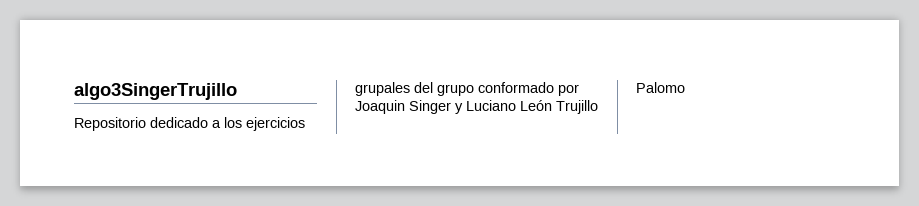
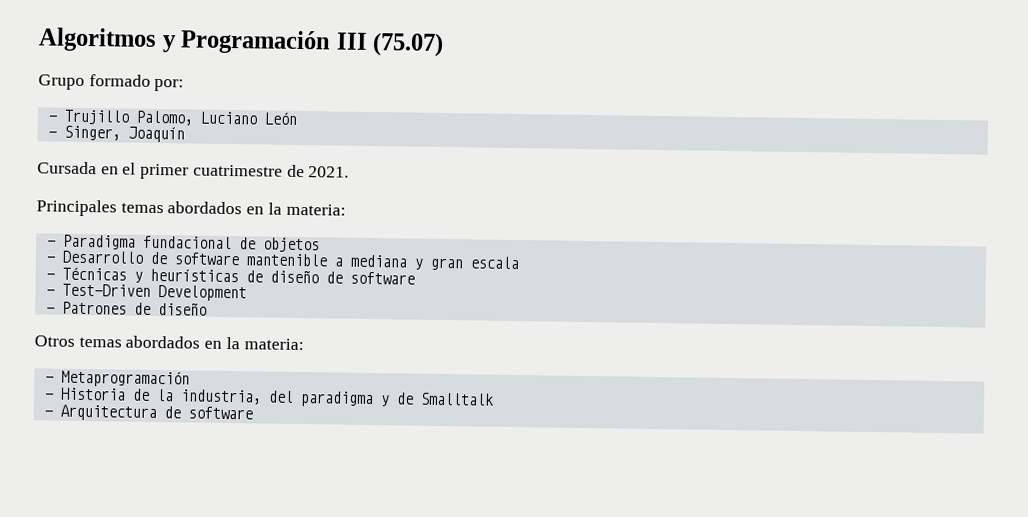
- algo3SingerTrujillo
- Repositorio dedicado a los ejercicios grupales del grupo conformado por Joaquin Singer y Luciano León Trujillo Palomo
+ Algoritmos y Programación III (75.07)
+ Grupo formado por:
+ - Trujillo Palomo, Luciano León
+ - Singer, Joaquín
+ Cursada en el primer cuatrimestre de 2021.
+ Principales temas abordados en la materia:
+ - Paradigma fundacional de objetos
+ - Desarrollo de software mantenible a mediana y gran escala
+ - Técnicas y heurísticas de diseño de software
+ - Test-Driven Development
+ - Patrones de diseño
+ Otros temas abordados en la materia:
+ - Metaprogramación
+ - Historia de la industria, del paradigma y de Smalltalk
+ - Arquitectura de software

